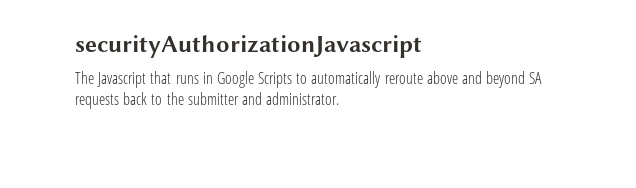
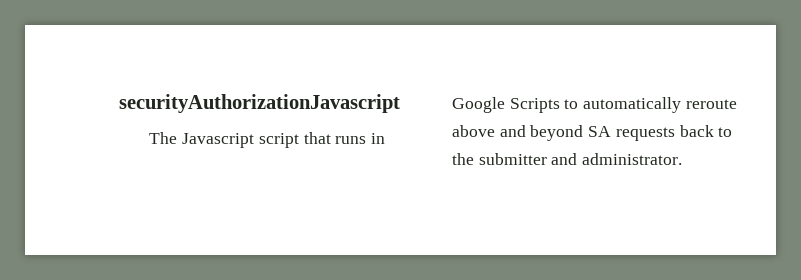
- The Javascript that runs in Google Scripts to automatically reroute above and beyond SA requests back to the submitter and administrator.
+ The Javascript script that runs in Google Scripts to automatically reroute above and beyond SA requests back to the submitter and administrator.

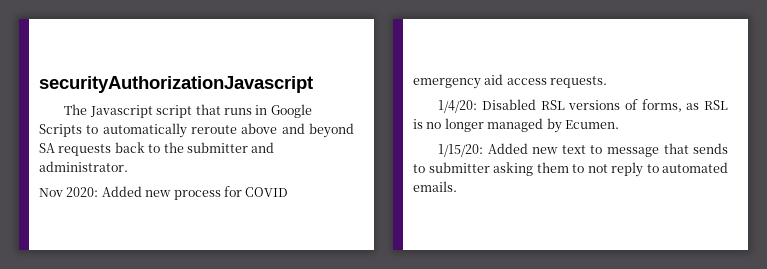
+ Nov 2020: Added new process for COVID emergency aid access requests.
+ 1/4/20: Disabled RSL versions of forms, as RSL is no longer managed by Ecumen.
+ 1/15/20: Added new text to message that sends to submitter asking them to not reply to automated emails.

